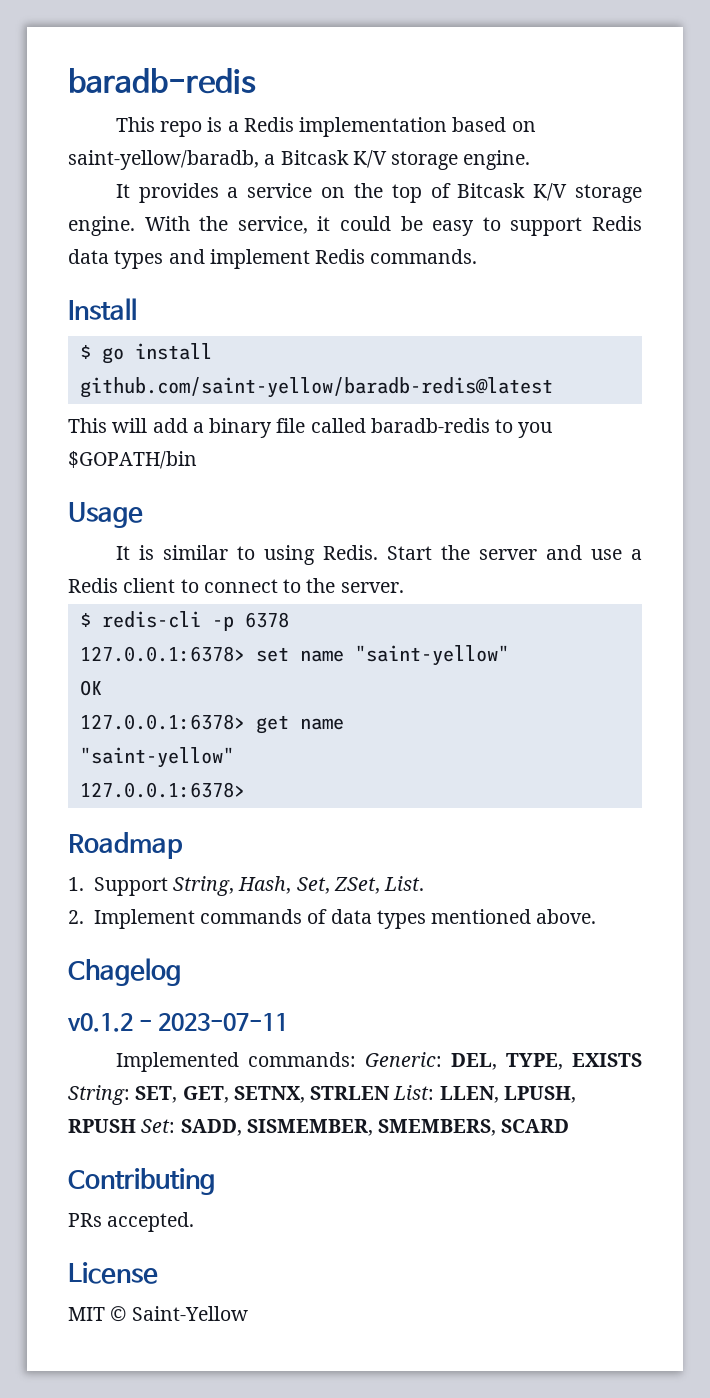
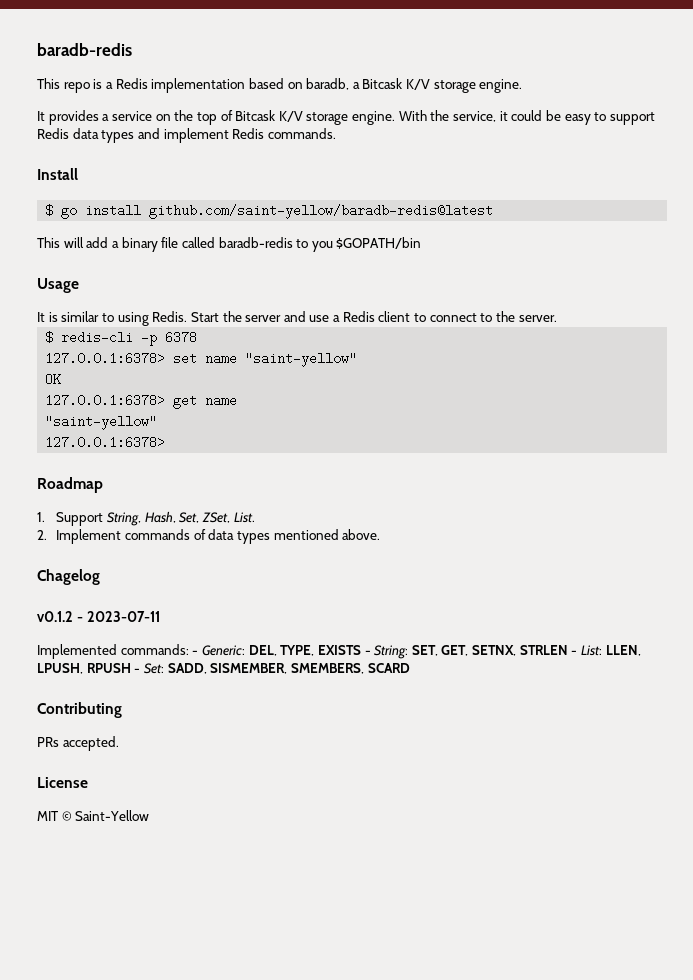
- This repo is a Redis implementation based on saint-yellow/baradb, a Bitcask K/V storage engine.
+ This repo is a Redis implementation based on baradb, a Bitcask K/V storage engine.
- Implemented commands: Generic: DEL, TYPE, EXISTS String: SET, GET, SETNX, STRLEN List: LLEN, LPUSH, RPUSH Set: SADD, SISMEMBER, SMEMBERS, SCARD
+ Implemented commands: - Generic: DEL, TYPE, EXISTS - String: SET, GET, SETNX, STRLEN - List: LLEN, LPUSH, RPUSH - Set: SADD, SISMEMBER, SMEMBERS, SCARD

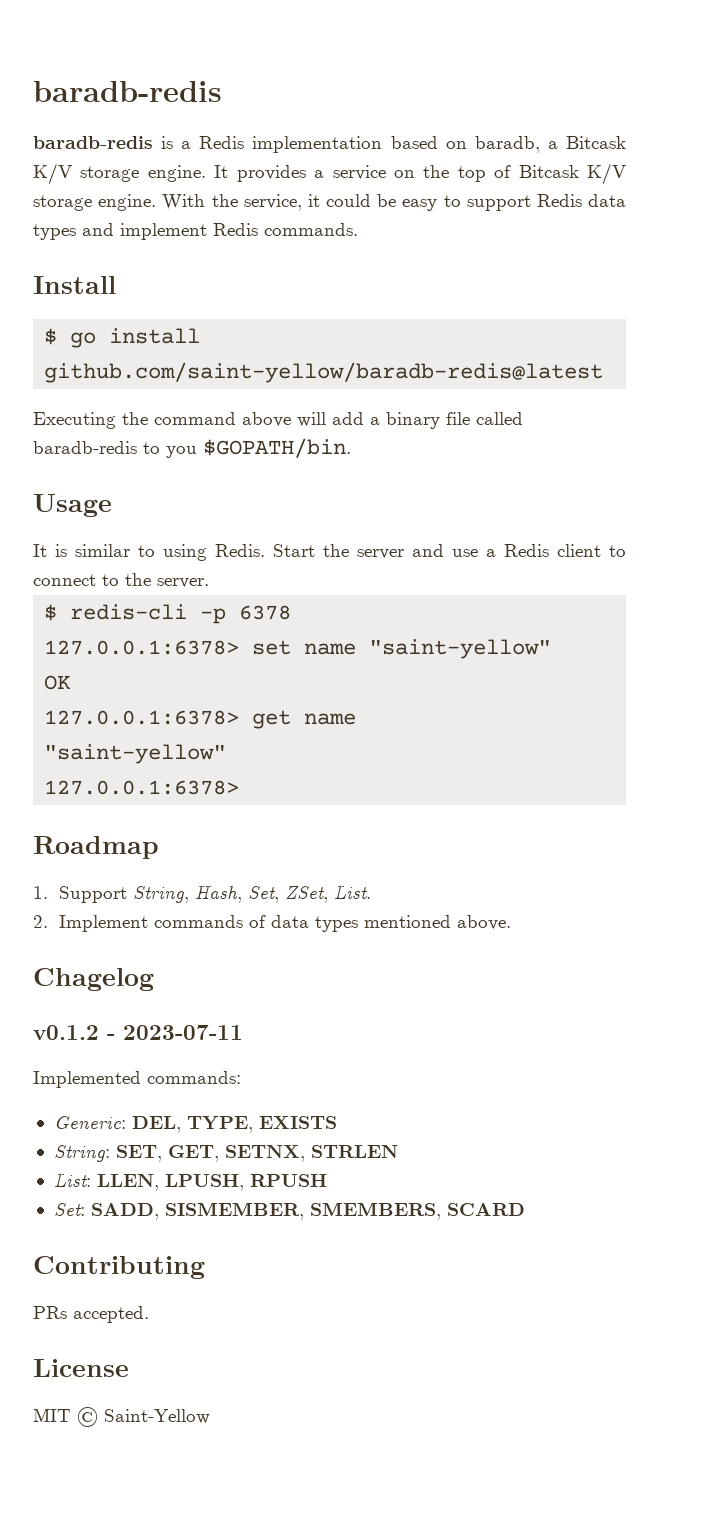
- This repo is a Redis implementation based on baradb, a Bitcask K/V storage engine.
- It provides a service on the top of Bitcask K/V storage engine.
+ baradb-redis is a Redis implementation based on baradb, a Bitcask K/V storage engine. It provides a service on the top of Bitcask K/V storage engine.
- This will add a binary file called baradb-redis to you $GOPATH/bin
+ Executing the command above will add a binary file called baradb-redis to you $GOPATH/bin.
- Implemented commands: - Generic: DEL, TYPE, EXISTS - String: SET, GET, SETNX, STRLEN - List: LLEN, LPUSH, RPUSH - Set: SADD, SISMEMBER, SMEMBERS, SCARD
+ Implemented commands:
+ Generic: DEL, TYPE, EXISTS
+ String: SET, GET, SETNX, STRLEN
+ List: LLEN, LPUSH, RPUSH
+ Set: SADD, SISMEMBER, SMEMBERS, SCARD

